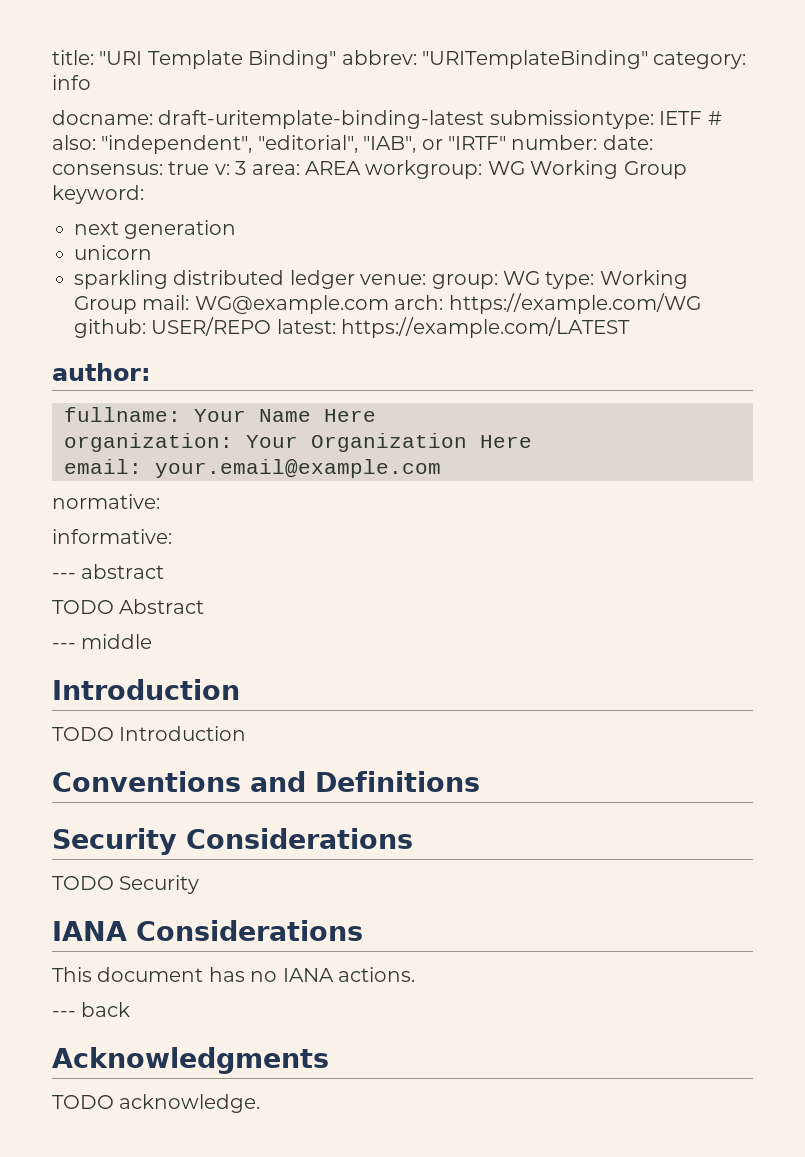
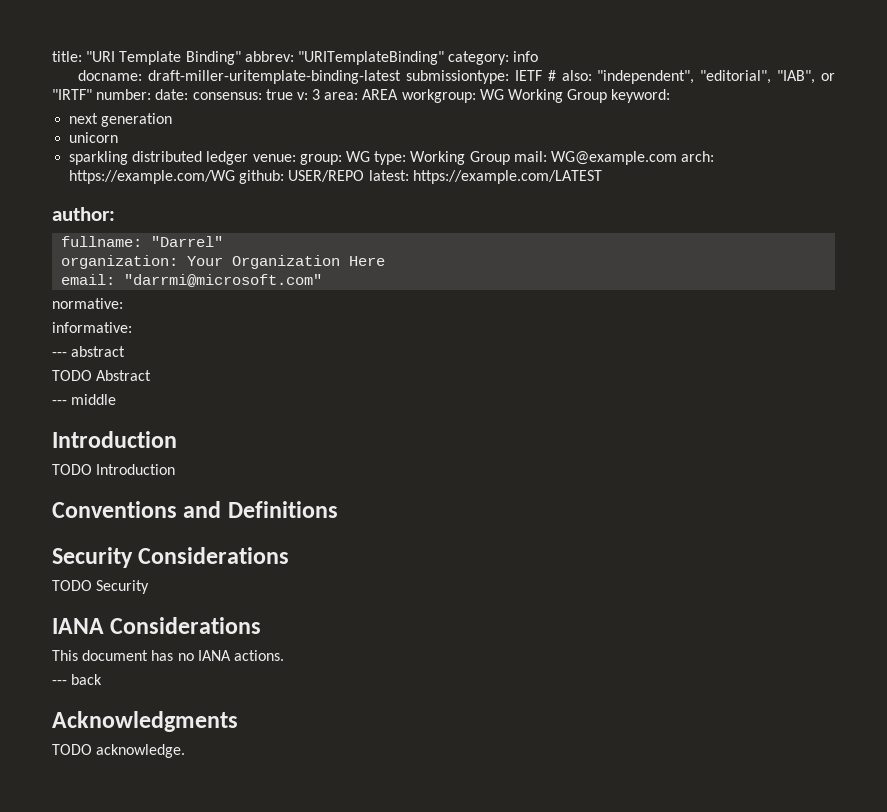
- docname: draft-uritemplate-binding-latest submissiontype: IETF # also: "independent", "editorial", "IAB", or "IRTF" number: date: consensus: true v: 3 area: AREA workgroup: WG Working Group keyword:
+ docname: draft-miller-uritemplate-binding-latest submissiontype: IETF # also: "independent", "editorial", "IAB", or "IRTF" number: date: consensus: true v: 3 area: AREA workgroup: WG Working Group keyword:
- fullname: Your Name Here
+ fullname: "Darrel"
- email: your.email@example.com
+ email: "darrmi@microsoft.com"

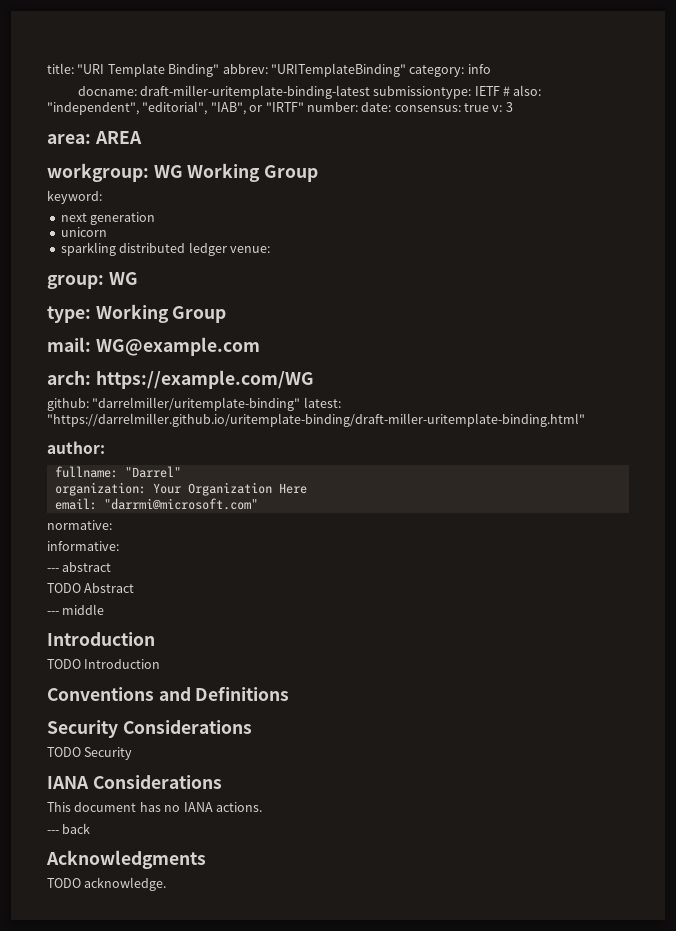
- docname: draft-miller-uritemplate-binding-latest submissiontype: IETF # also: "independent", "editorial", "IAB", or "IRTF" number: date: consensus: true v: 3 area: AREA workgroup: WG Working Group keyword:
+ docname: draft-miller-uritemplate-binding-latest submissiontype: IETF # also: "independent", "editorial", "IAB", or "IRTF" number: date: consensus: true v: 3
+ area: AREA
+ workgroup: WG Working Group
+ keyword:
- sparkling distributed ledger venue: group: WG type: Working Group mail: WG@example.com arch: https://example.com/WG github: USER/REPO latest: https://example.com/LATEST
+ sparkling distributed ledger venue:
+ group: WG
+ type: Working Group
+ mail: WG@example.com
+ arch: https://example.com/WG
+ github: "darrelmiller/uritemplate-binding" latest: "https://darrelmiller.github.io/uritemplate-binding/draft-miller-uritemplate-binding.html"

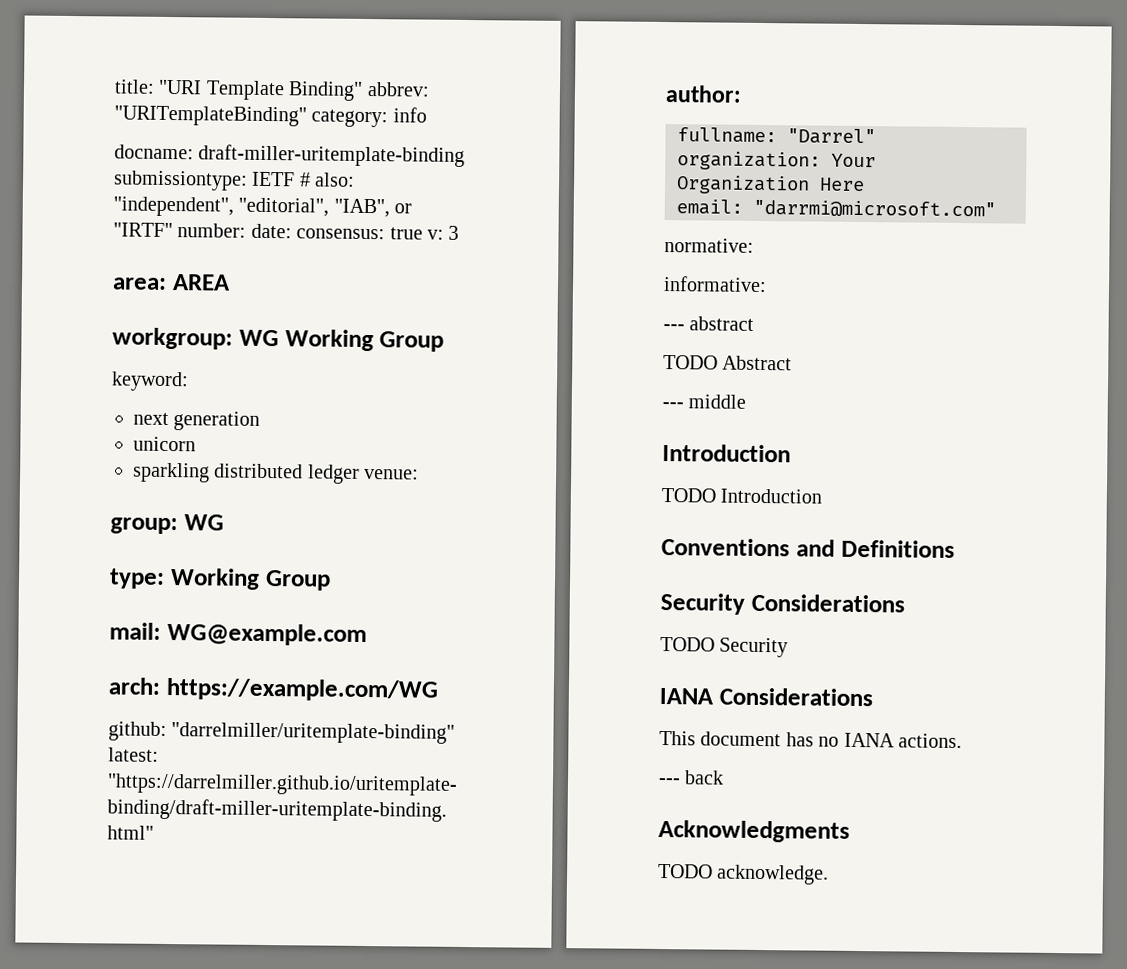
- docname: draft-miller-uritemplate-binding-latest submissiontype: IETF # also: "independent", "editorial", "IAB", or "IRTF" number: date: consensus: true v: 3
+ docname: draft-miller-uritemplate-binding submissiontype: IETF # also: "independent", "editorial", "IAB", or "IRTF" number: date: consensus: true v: 3

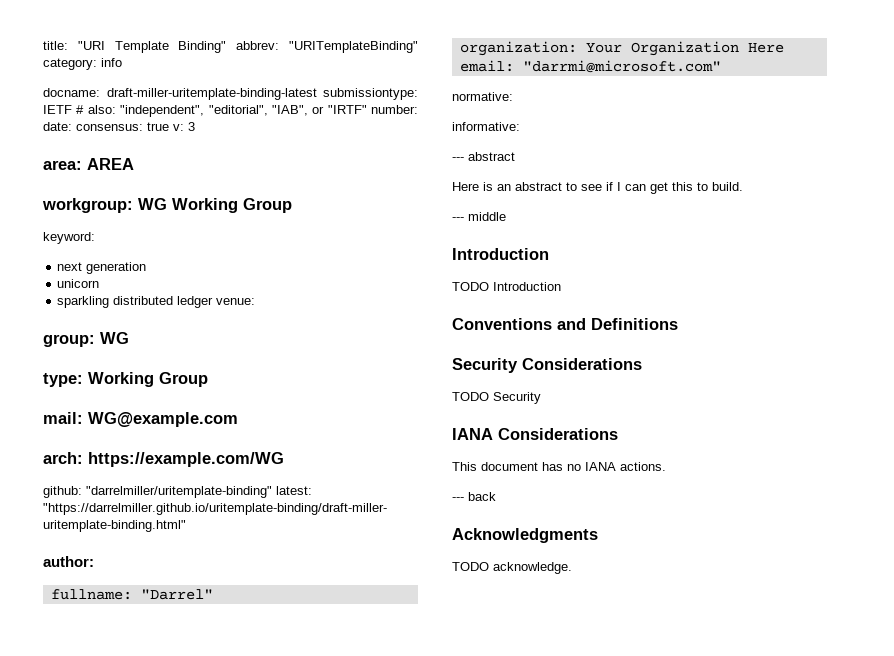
- docname: draft-miller-uritemplate-binding submissiontype: IETF # also: "independent", "editorial", "IAB", or "IRTF" number: date: consensus: true v: 3
+ docname: draft-miller-uritemplate-binding-latest submissiontype: IETF # also: "independent", "editorial", "IAB", or "IRTF" number: date: consensus: true v: 3
- TODO Abstract
+ Here is an abstract to see if I can get this to build.

